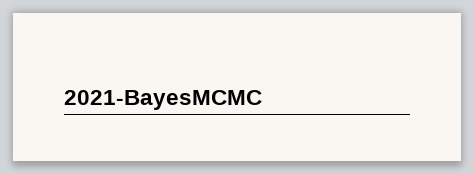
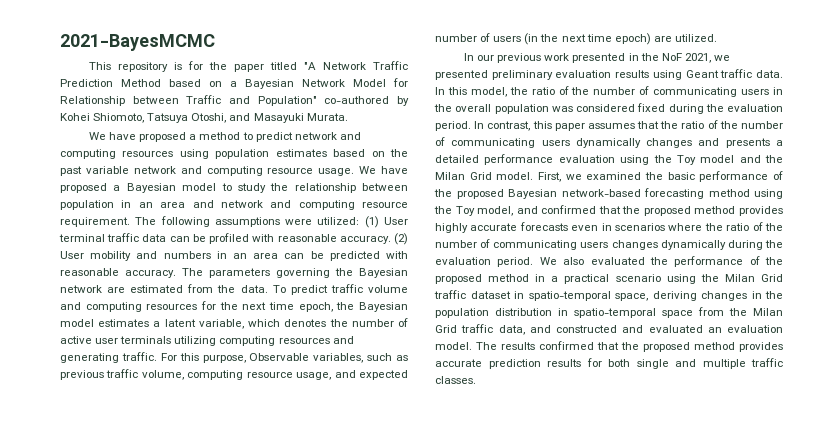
+ This repository is for the paper titled "A Network Traffic Prediction Method based on a Bayesian Network Model for Relationship between Traffic and Population" co-authored by Kohei Shiomoto, Tatsuya Otoshi, and Masayuki Murata.
+ We have proposed a method to predict network and computing resources using population estimates based on the past variable network and computing resource usage. We have proposed a Bayesian model to study the relationship between population in an area and network and computing resource requirement. The following assumptions were utilized: (1) User terminal traffic data can be profiled with reasonable accuracy. (2) User mobility and numbers in an area can be predicted with reasonable accuracy. The parameters governing the Bayesian network are estimated from the data. To predict traffic volume and computing resources for the next time epoch, the Bayesian model estimates a latent variable, which denotes the number of active user terminals utilizing computing resources and generating traffic. For this purpose, Observable variables, such as previous traffic volume, computing resource usage, and expected number of users (in the next time epoch) are utilized.
+ In our previous work presented in the NoF 2021, we presented preliminary evaluation results using Geant traffic data. In this model, the ratio of the number of communicating users in the overall population was considered fixed during the evaluation period. In contrast, this paper assumes that the ratio of the number of communicating users dynamically changes and presents a detailed performance evaluation using the Toy model and the Milan Grid model. First, we examined the basic performance of the proposed Bayesian network-based forecasting method using the Toy model, and confirmed that the proposed method provides highly accurate forecasts even in scenarios where the ratio of the number of communicating users changes dynamically during the evaluation period. We also evaluated the performance of the proposed method in a practical scenario using the Milan Grid traffic dataset in spatio-temporal space, deriving changes in the population distribution in spatio-temporal space from the Milan Grid traffic data, and constructed and evaluated an evaluation model. The results confirmed that the proposed method provides accurate prediction results for both single and multiple traffic classes.

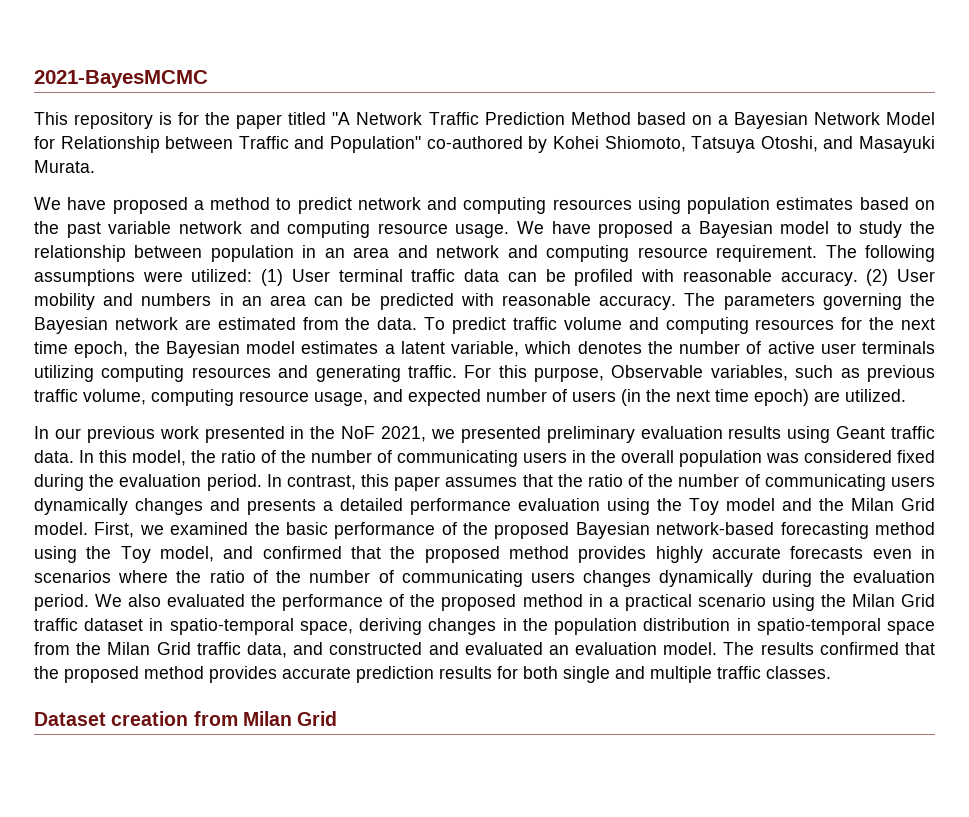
+ Dataset creation from Milan Grid

